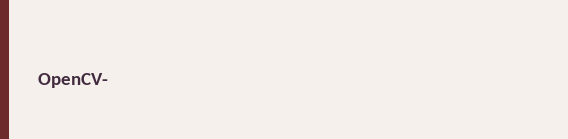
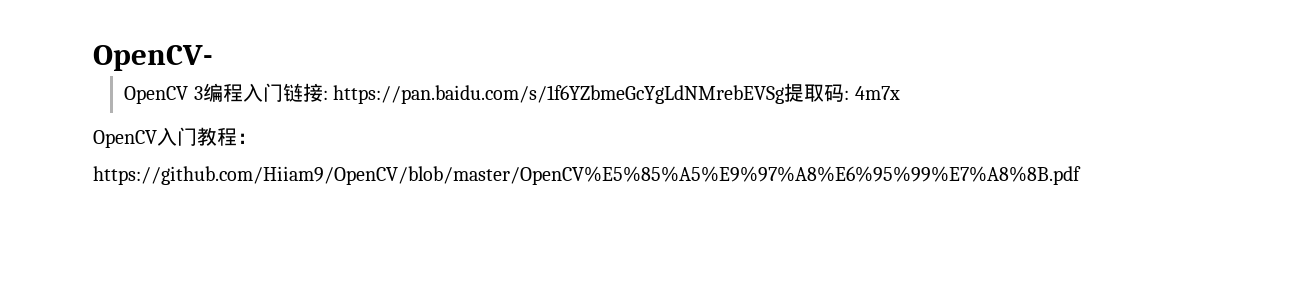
+ OpenCV 3编程入门链接: https://pan.baidu.com/s/1f6YZbmeGcYgLdNMrebEVSg提取码: 4m7x
+ OpenCV入门教程：https://github.com/Hiiam9/OpenCV/blob/master/OpenCV%E5%85%A5%E9%97%A8%E6%95%99%E7%A8%8B.pdf

